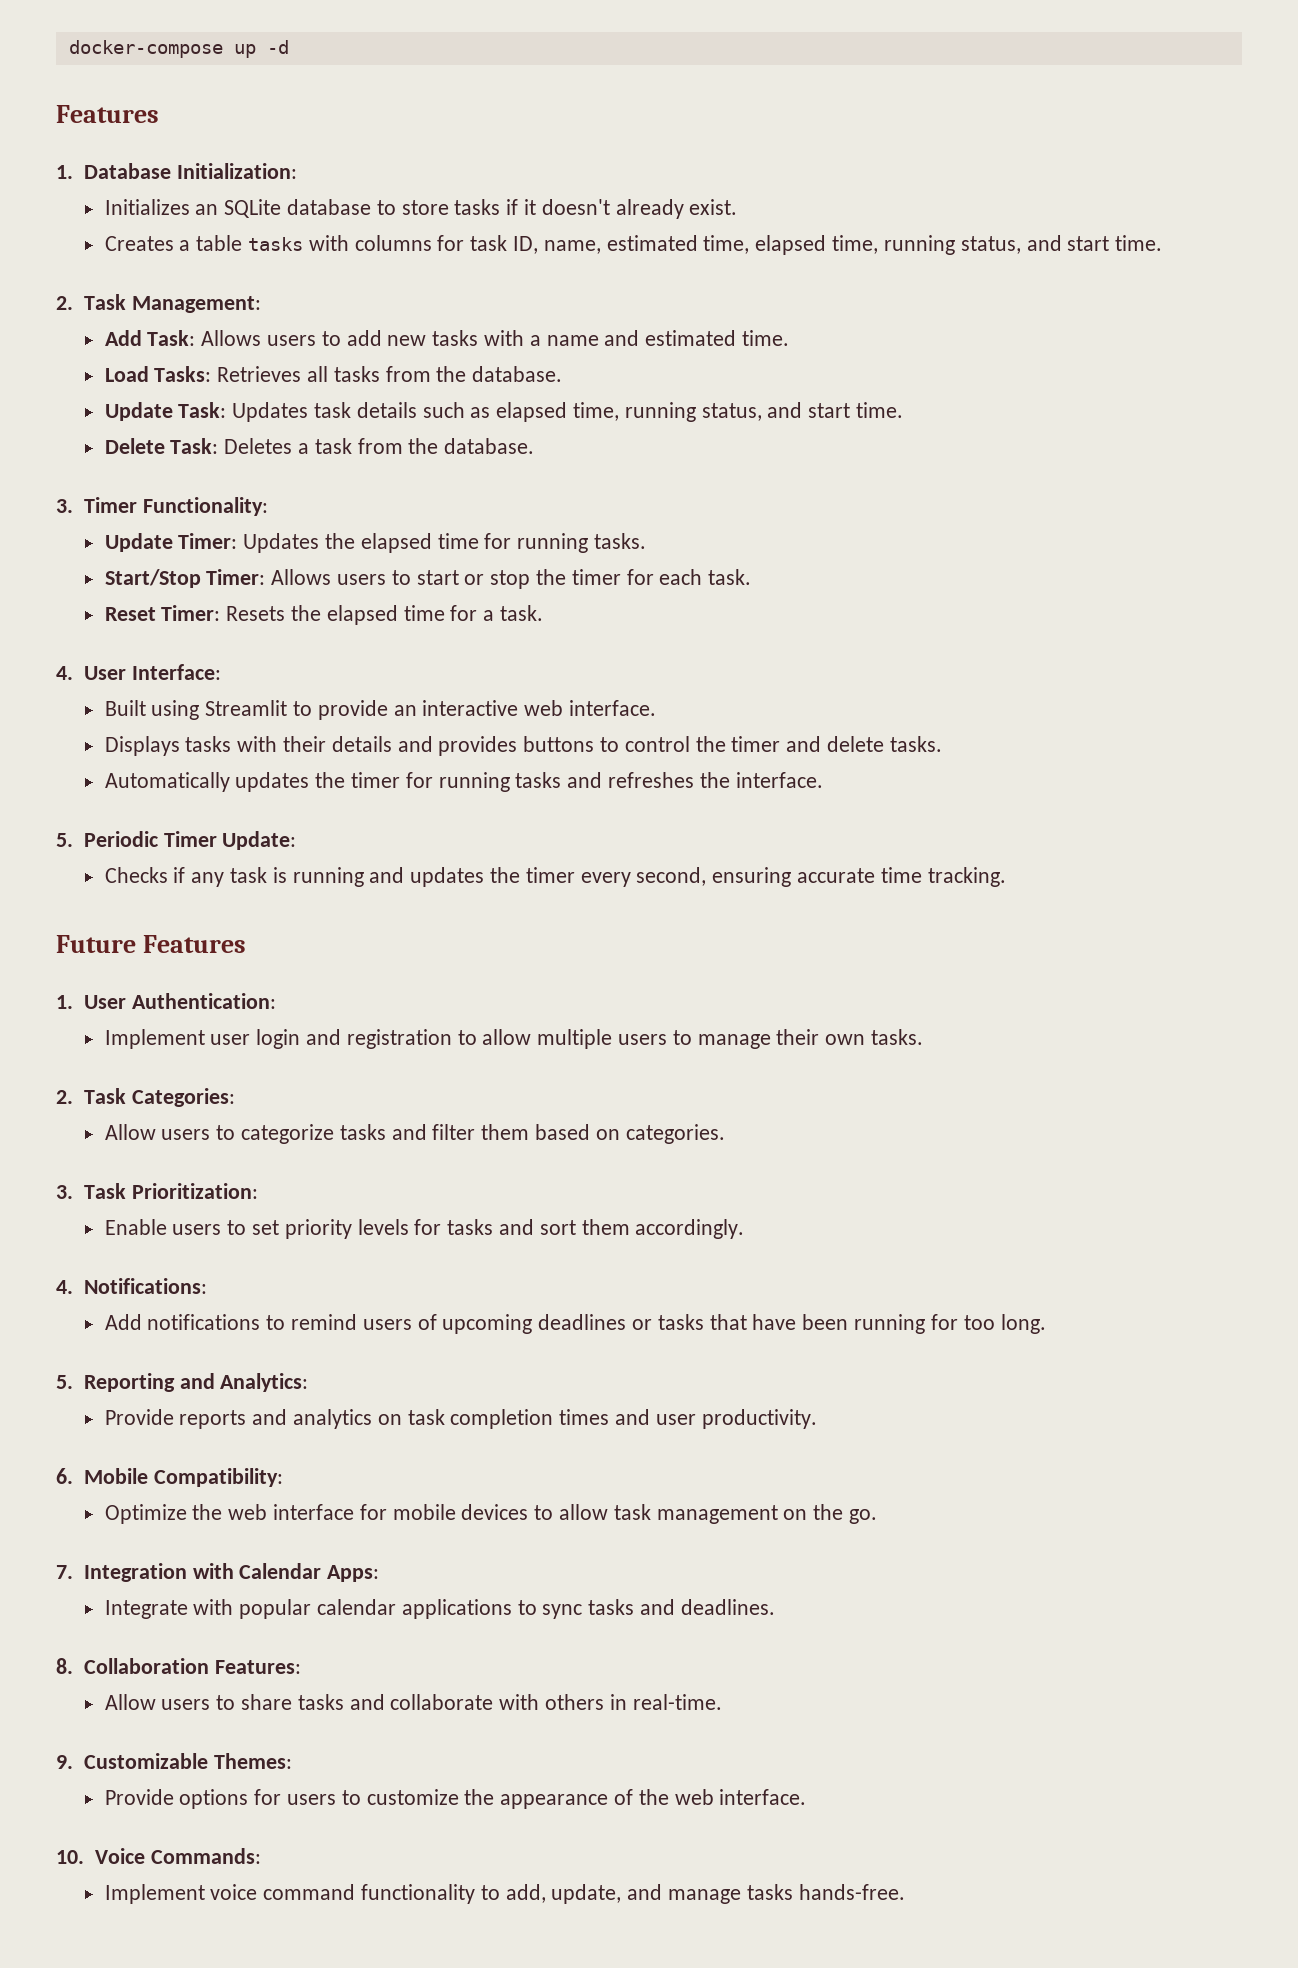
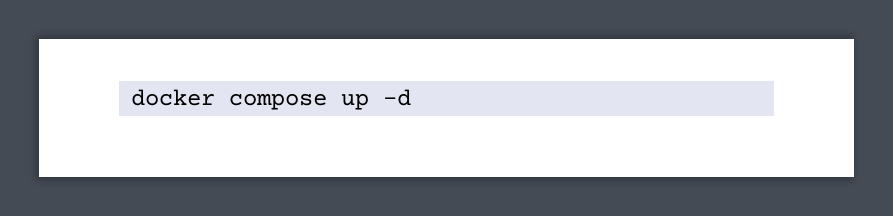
- docker-compose up -d
- Features
- 1. Database Initialization:
- Initializes an SQLite database to store tasks if it doesn't already exist.
- Creates a table tasks with columns for task ID, name, estimated time, elapsed time, running status, and start time.
- 2. Task Management:
- Add Task: Allows users to add new tasks with a name and estimated time.
- Load Tasks: Retrieves all tasks from the database.
- Update Task: Updates task details such as elapsed time, running status, and start time.
- Delete Task: Deletes a task from the database.
- 3. Timer Functionality:
- Update Timer: Updates the elapsed time for running tasks.
- Start/Stop Timer: Allows users to start or stop the timer for each task.
- Reset Timer: Resets the elapsed time for a task.
- 4. User Interface:
- Built using Streamlit to provide an interactive web interface.
- Displays tasks with their details and provides buttons to control the timer and delete tasks.
- Automatically updates the timer for running tasks and refreshes the interface.
- 5. Periodic Timer Update:
- Checks if any task is running and updates the timer every second, ensuring accurate time tracking.
- Future Features
- 1. User Authentication:
- Implement user login and registration to allow multiple users to manage their own tasks.
- 2. Task Categories:
- Allow users to categorize tasks and filter them based on categories.
- 3. Task Prioritization:
- Enable users to set priority levels for tasks and sort them accordingly.
- 4. Notifications:
- Add notifications to remind users of upcoming deadlines or tasks that have been running for too long.
- 5. Reporting and Analytics:
- Provide reports and analytics on task completion times and user productivity.
- 6. Mobile Compatibility:
- Optimize the web interface for mobile devices to allow task management on the go.
- 7. Integration with Calendar Apps:
- Integrate with popular calendar applications to sync tasks and deadlines.
- 8. Collaboration Features:
- Allow users to share tasks and collaborate with others in real-time.
- 9. Customizable Themes:
- Provide options for users to customize the appearance of the web interface.
- 10. Voice Commands:
- Implement voice command functionality to add, update, and manage tasks hands-free.
+ docker compose up -d

